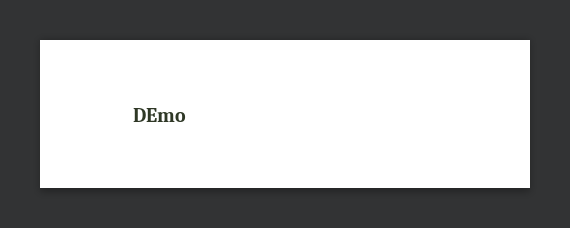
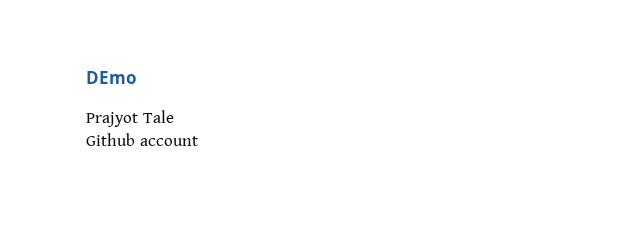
+ Prajyot Tale
+ Github account

